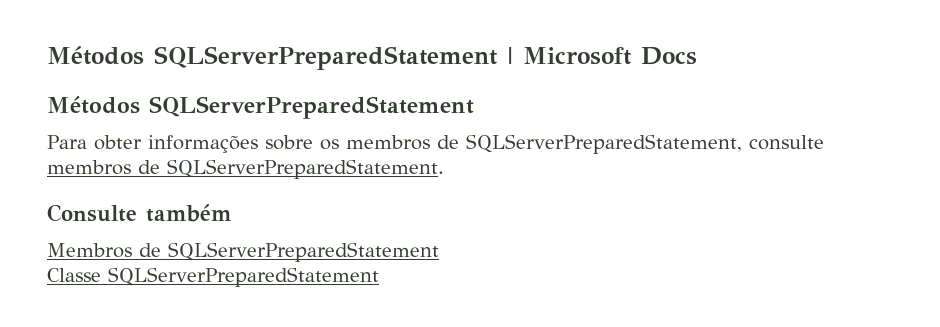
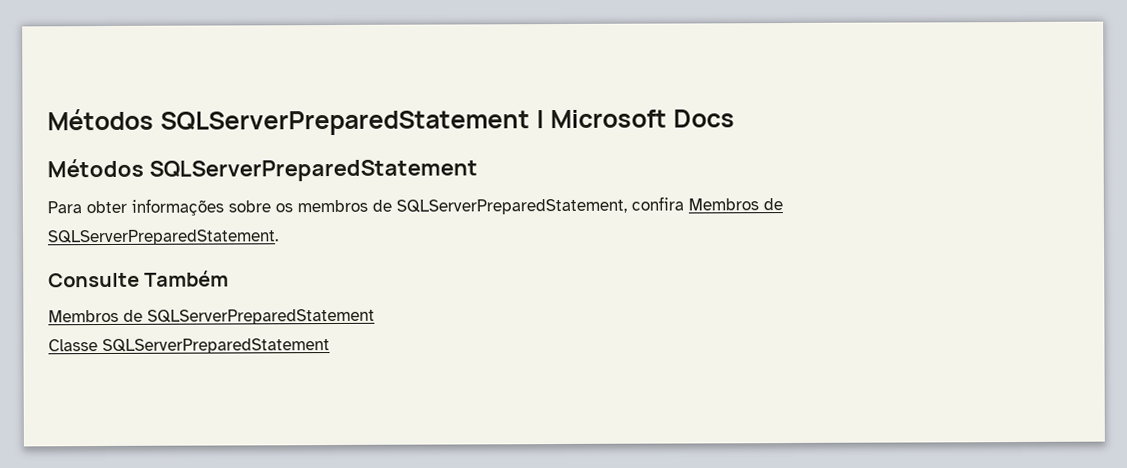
- Para obter informações sobre os membros de SQLServerPreparedStatement, consulte membros de SQLServerPreparedStatement.
+ Para obter informações sobre os membros de SQLServerPreparedStatement, confira Membros de SQLServerPreparedStatement.
- Consulte também
+ Consulte Também

